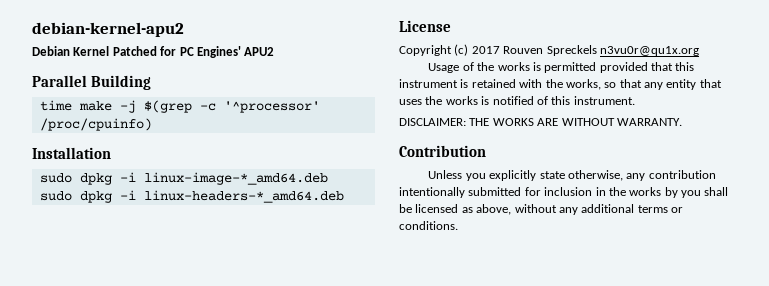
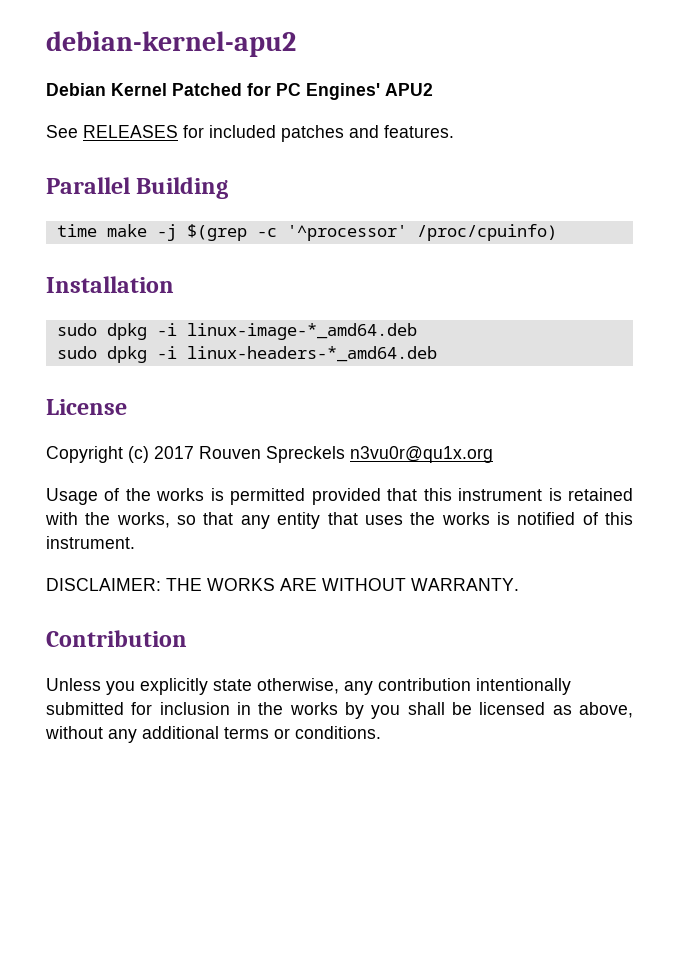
+ See RELEASES for included patches and features.

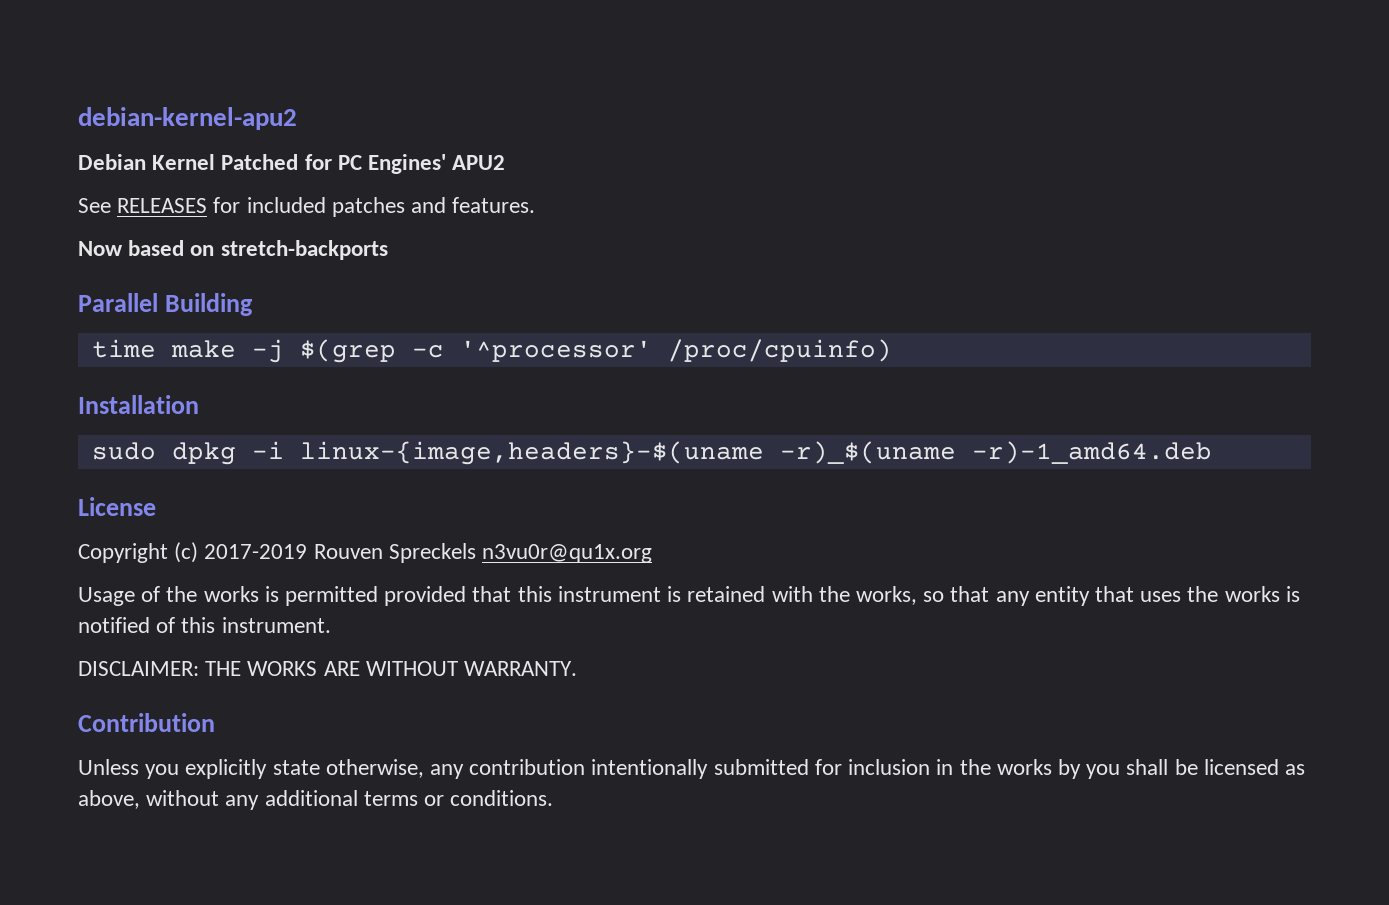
+ Now based on stretch-backports
- sudo dpkg -i linux-image-*_amd64.deb
- sudo dpkg -i linux-headers-*_amd64.deb
+ sudo dpkg -i linux-{image,headers}-$(uname -r)_$(uname -r)-1_amd64.deb
- Copyright (c) 2017 Rouven Spreckels n3vu0r@qu1x.org
+ Copyright (c) 2017-2019 Rouven Spreckels n3vu0r@qu1x.org

